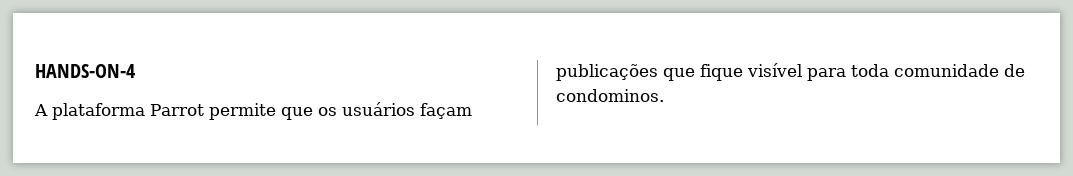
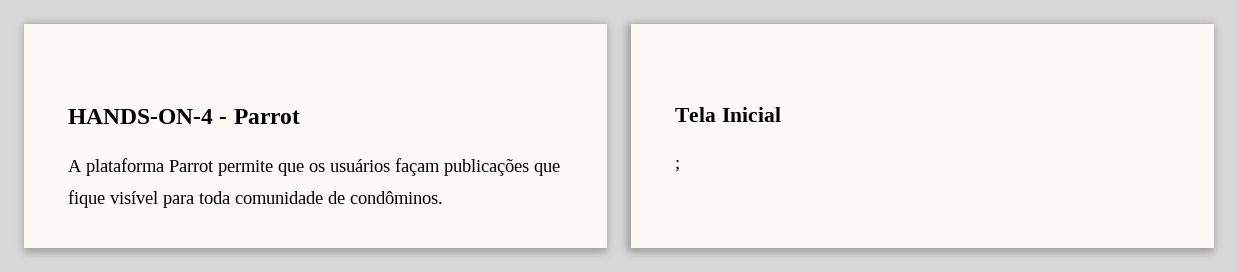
- HANDS-ON-4
+ HANDS-ON-4 - Parrot
- A plataforma Parrot permite que os usuários façam publicações que fique visível para toda comunidade de condominos.
+ A plataforma Parrot permite que os usuários façam publicações que fique visível para toda comunidade de condôminos.
+ Tela Inicial
+ ;

